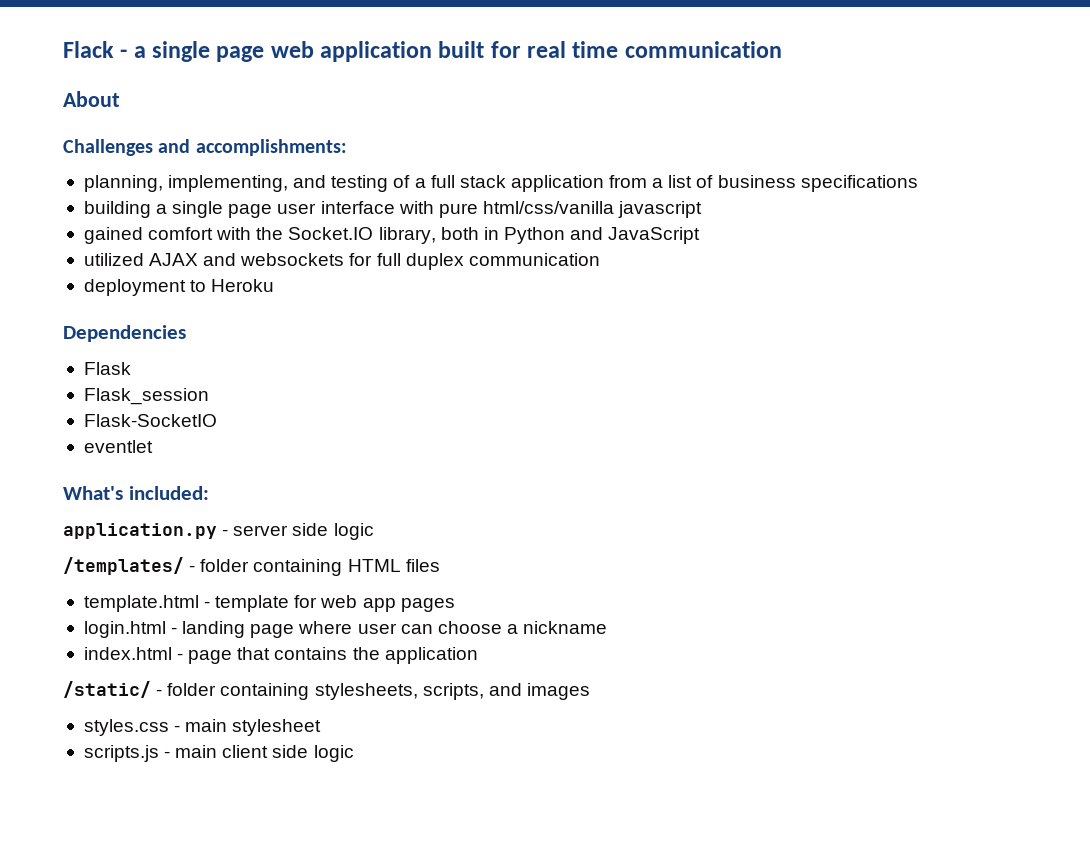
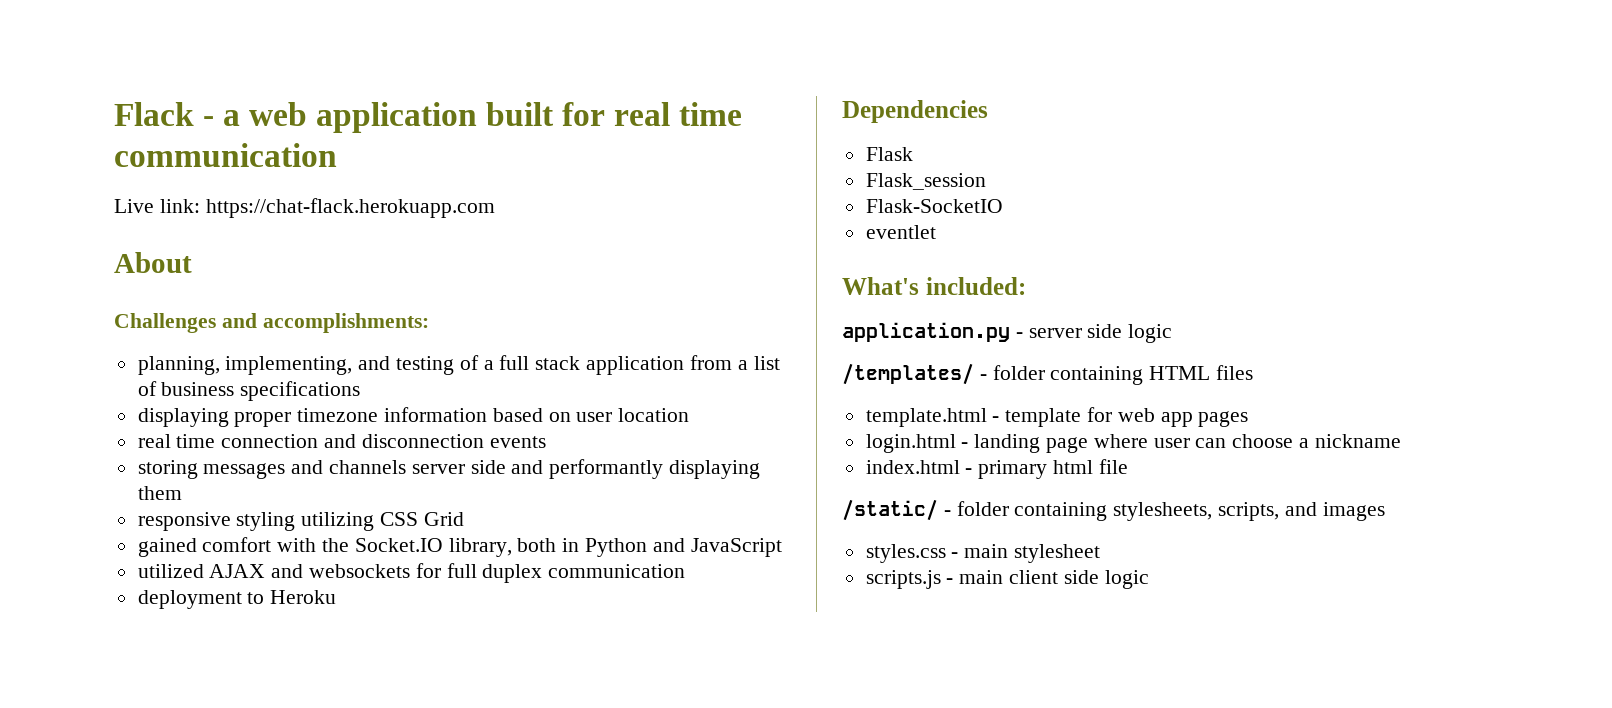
- Flack - a single page web application built for real time communication
+ Flack - a web application built for real time communication
+ Live link: https://chat-flack.herokuapp.com
- building a single page user interface with pure html/css/vanilla javascript
+ displaying proper timezone information based on user location
+ real time connection and disconnection events
+ storing messages and channels server side and performantly displaying them
+ responsive styling utilizing CSS Grid
- index.html - page that contains the application
+ index.html - primary html file

